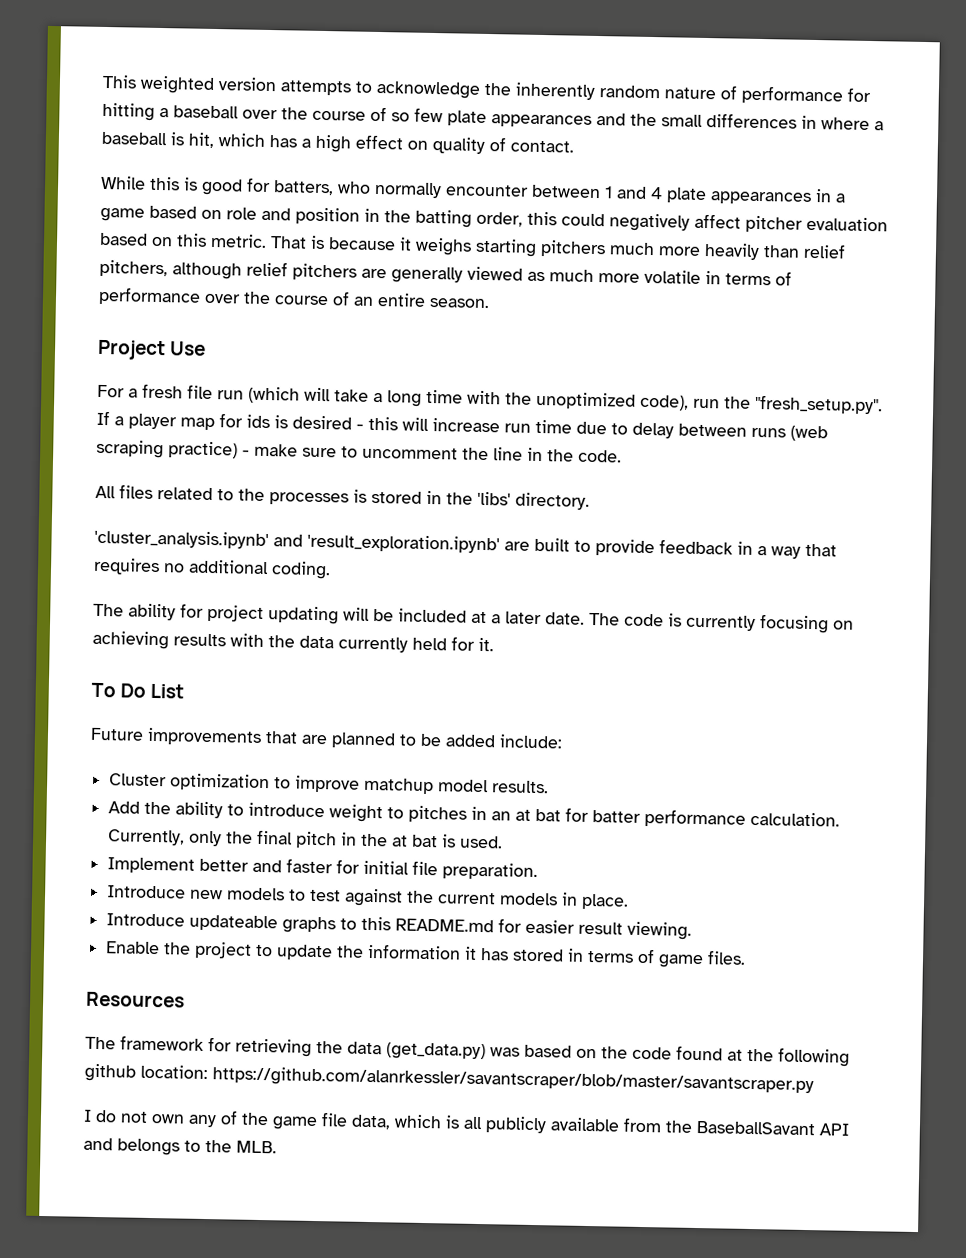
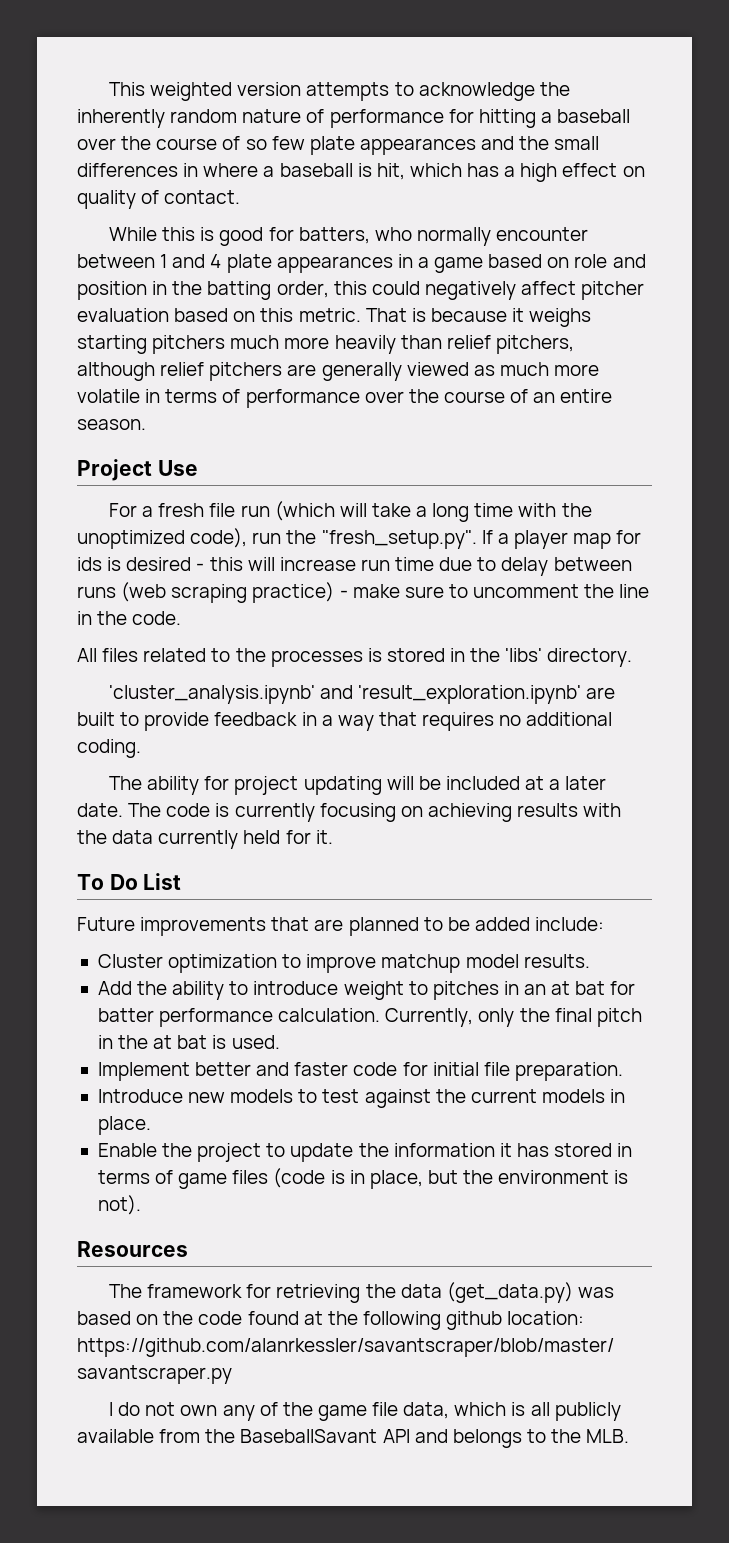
- Implement better and faster for initial file preparation.
+ Implement better and faster code for initial file preparation.
- Introduce updateable graphs to this README.md for easier result viewing.
- Enable the project to update the information it has stored in terms of game files.
+ Enable the project to update the information it has stored in terms of game files (code is in place, but the environment is not).

